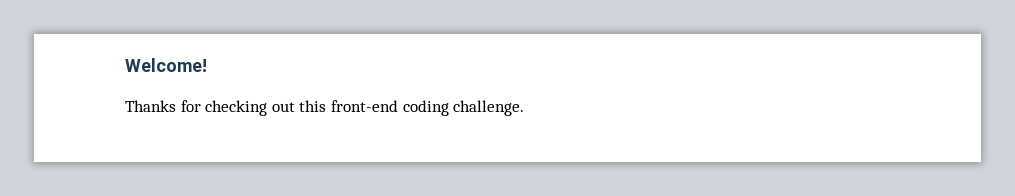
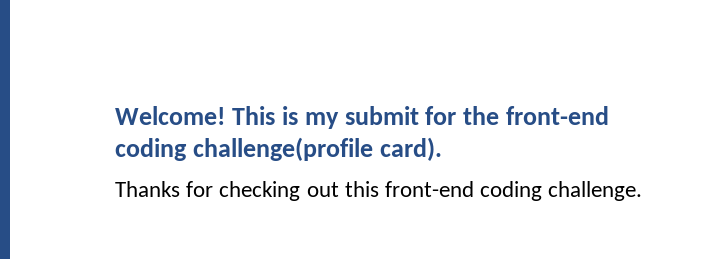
+ This is my submit for the front-end coding challenge(profile card).

